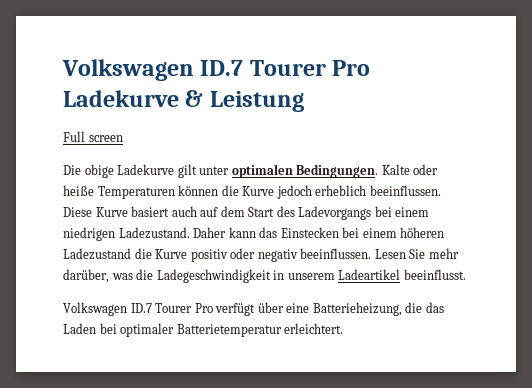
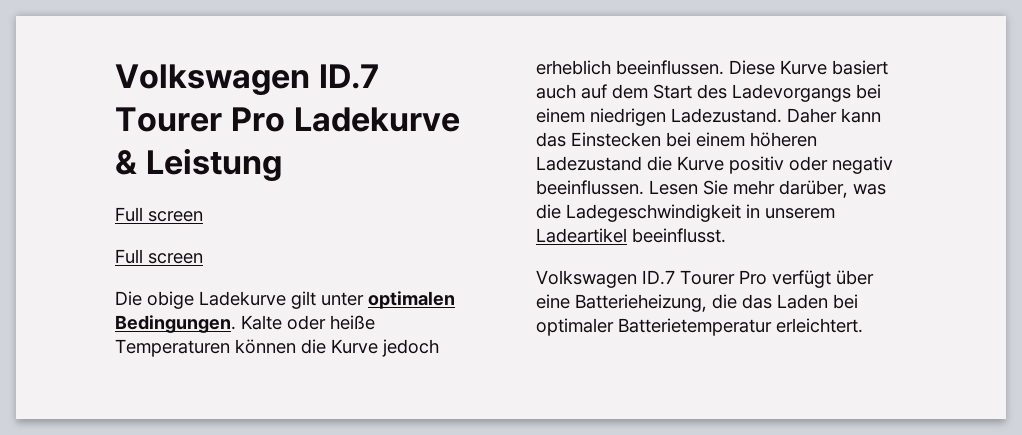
  Volkswagen ID.7 Tourer Pro Ladekurve & Leistung
+ Full screen

